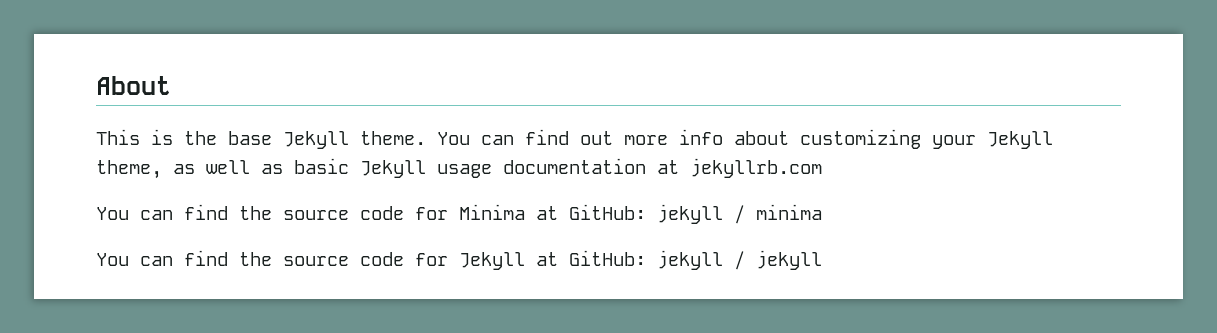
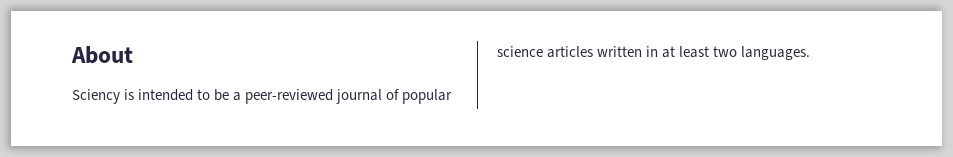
- This is the base Jekyll theme. You can find out more info about customizing your Jekyll theme, as well as basic Jekyll usage documentation at jekyllrb.com
- You can find the source code for Minima at GitHub: jekyll / minima
- You can find the source code for Jekyll at GitHub: jekyll / jekyll
+ Sciency is intended to be a peer-reviewed journal of popular science articles written in at least two languages.

